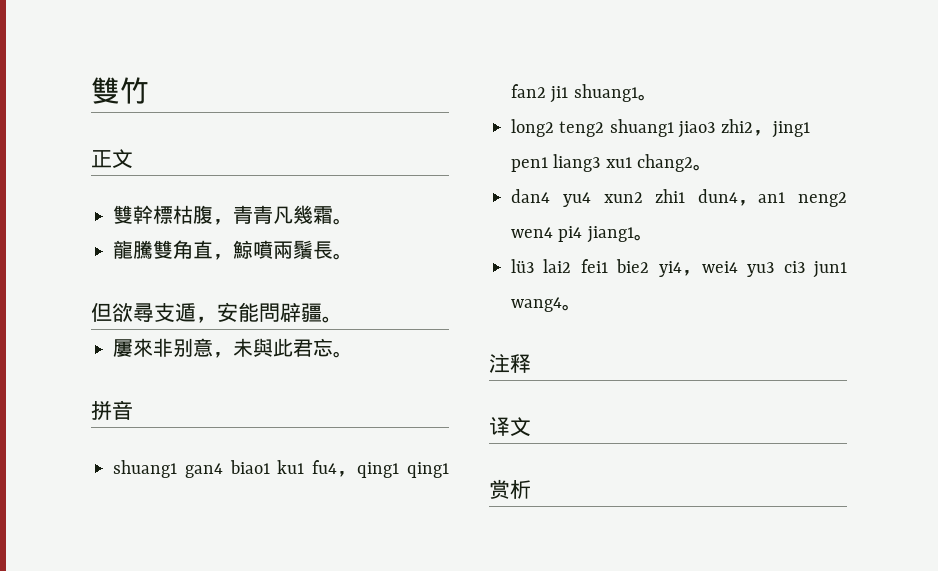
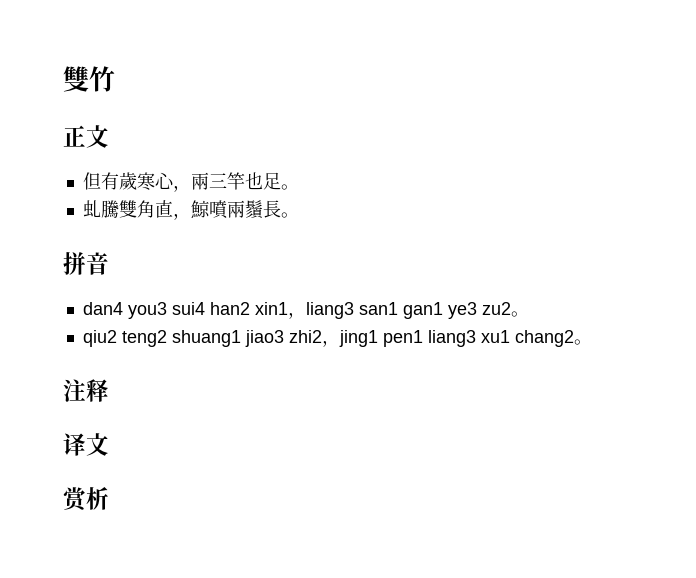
- 雙幹標枯腹，青青凡幾霜。
- 龍騰雙角直，鯨噴兩鬚長。
+ 但有歲寒心，兩三竿也足。
+ 虬騰雙角直，鯨噴兩鬚長。
- 但欲尋支遁，安能問辟疆。
- 屢來非别意，未與此君忘。
  拼音
- shuang1 gan4 biao1 ku1 fu4，qing1 qing1 fan2 ji1 shuang1。
- long2 teng2 shuang1 jiao3 zhi2，jing1 pen1 liang3 xu1 chang2。
+ dan4 you3 sui4 han2 xin1，liang3 san1 gan1 ye3 zu2。
+ qiu2 teng2 shuang1 jiao3 zhi2，jing1 pen1 liang3 xu1 chang2。
- dan4 yu4 xun2 zhi1 dun4，an1 neng2 wen4 pi4 jiang1。
- lü3 lai2 fei1 bie2 yi4，wei4 yu3 ci3 jun1 wang4。

